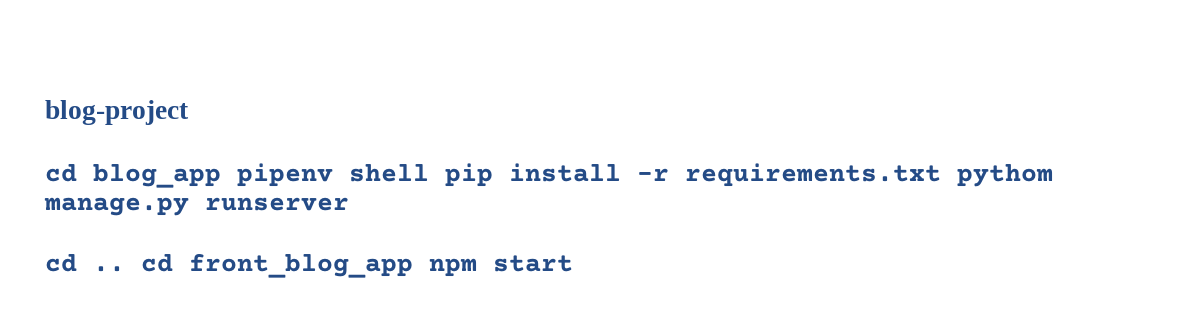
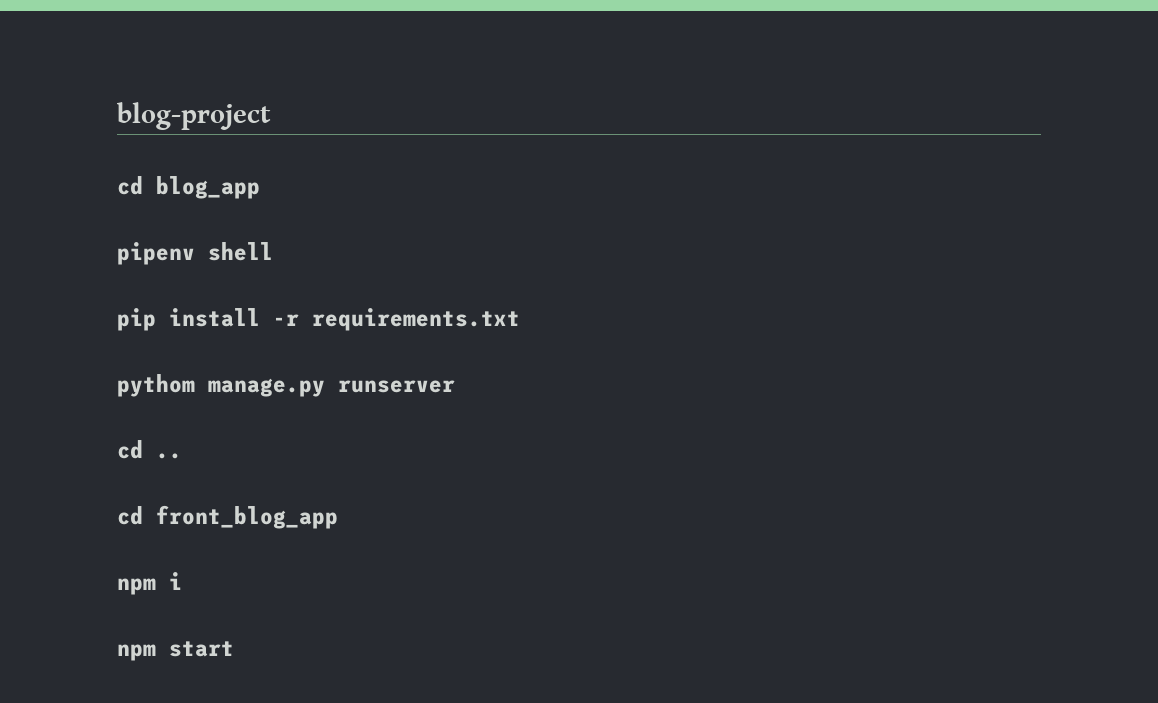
- cd blog_app pipenv shell pip install -r requirements.txt pythom manage.py runserver
+ cd blog_app
+ pipenv shell
+ pip install -r requirements.txt
+ pythom manage.py runserver
- cd .. cd front_blog_app npm start
+ cd ..
+ cd front_blog_app
+ npm i
+ npm start

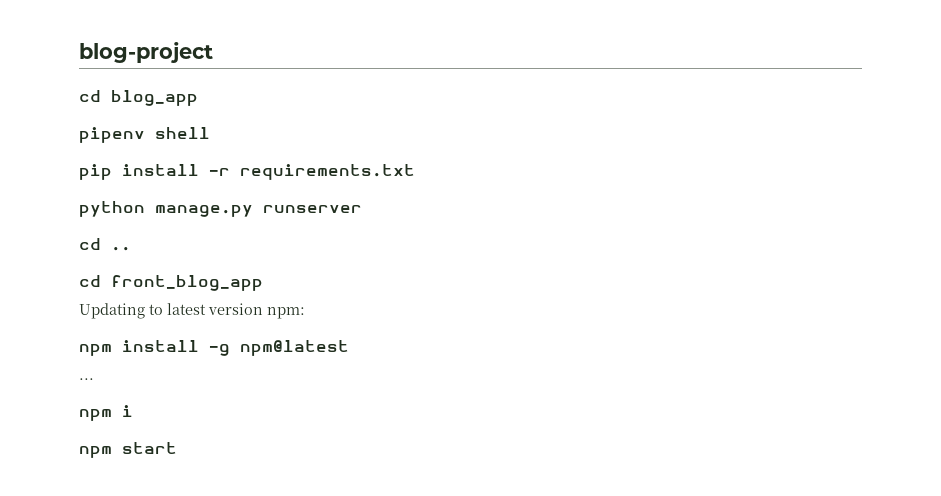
- pythom manage.py runserver
+ python manage.py runserver
+ Updating to latest version npm:
+ npm install -g npm@latest
+ ...

